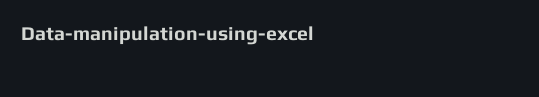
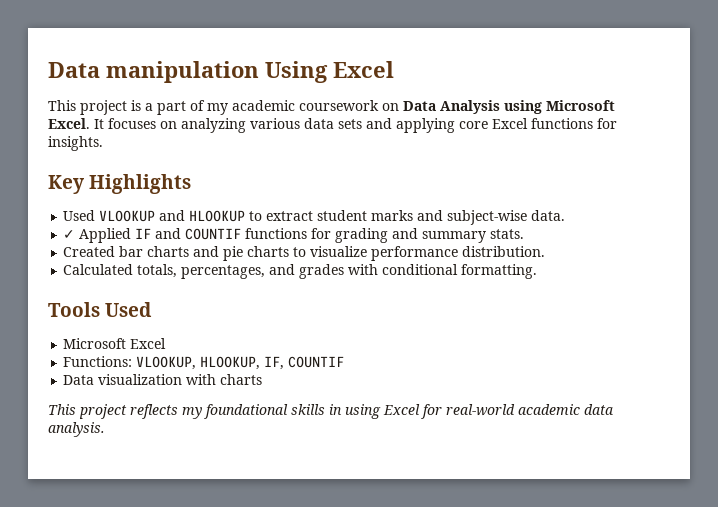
- Data-manipulation-using-excel
+ Data manipulation Using Excel
+ This project is a part of my academic coursework on Data Analysis using Microsoft Excel. It focuses on analyzing various data sets and applying core Excel functions for insights.
+ Key Highlights
+ Used VLOOKUP and HLOOKUP to extract student marks and subject-wise data.
+ ✓ Applied IF and COUNTIF functions for grading and summary stats.
+ Created bar charts and pie charts to visualize performance distribution.
+ Calculated totals, percentages, and grades with conditional formatting.
+ Tools Used
+ Microsoft Excel
+ Functions: VLOOKUP, HLOOKUP, IF, COUNTIF
+ Data visualization with charts
+ This project reflects my foundational skills in using Excel for real-world academic data analysis.

